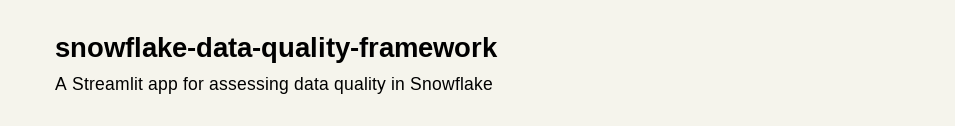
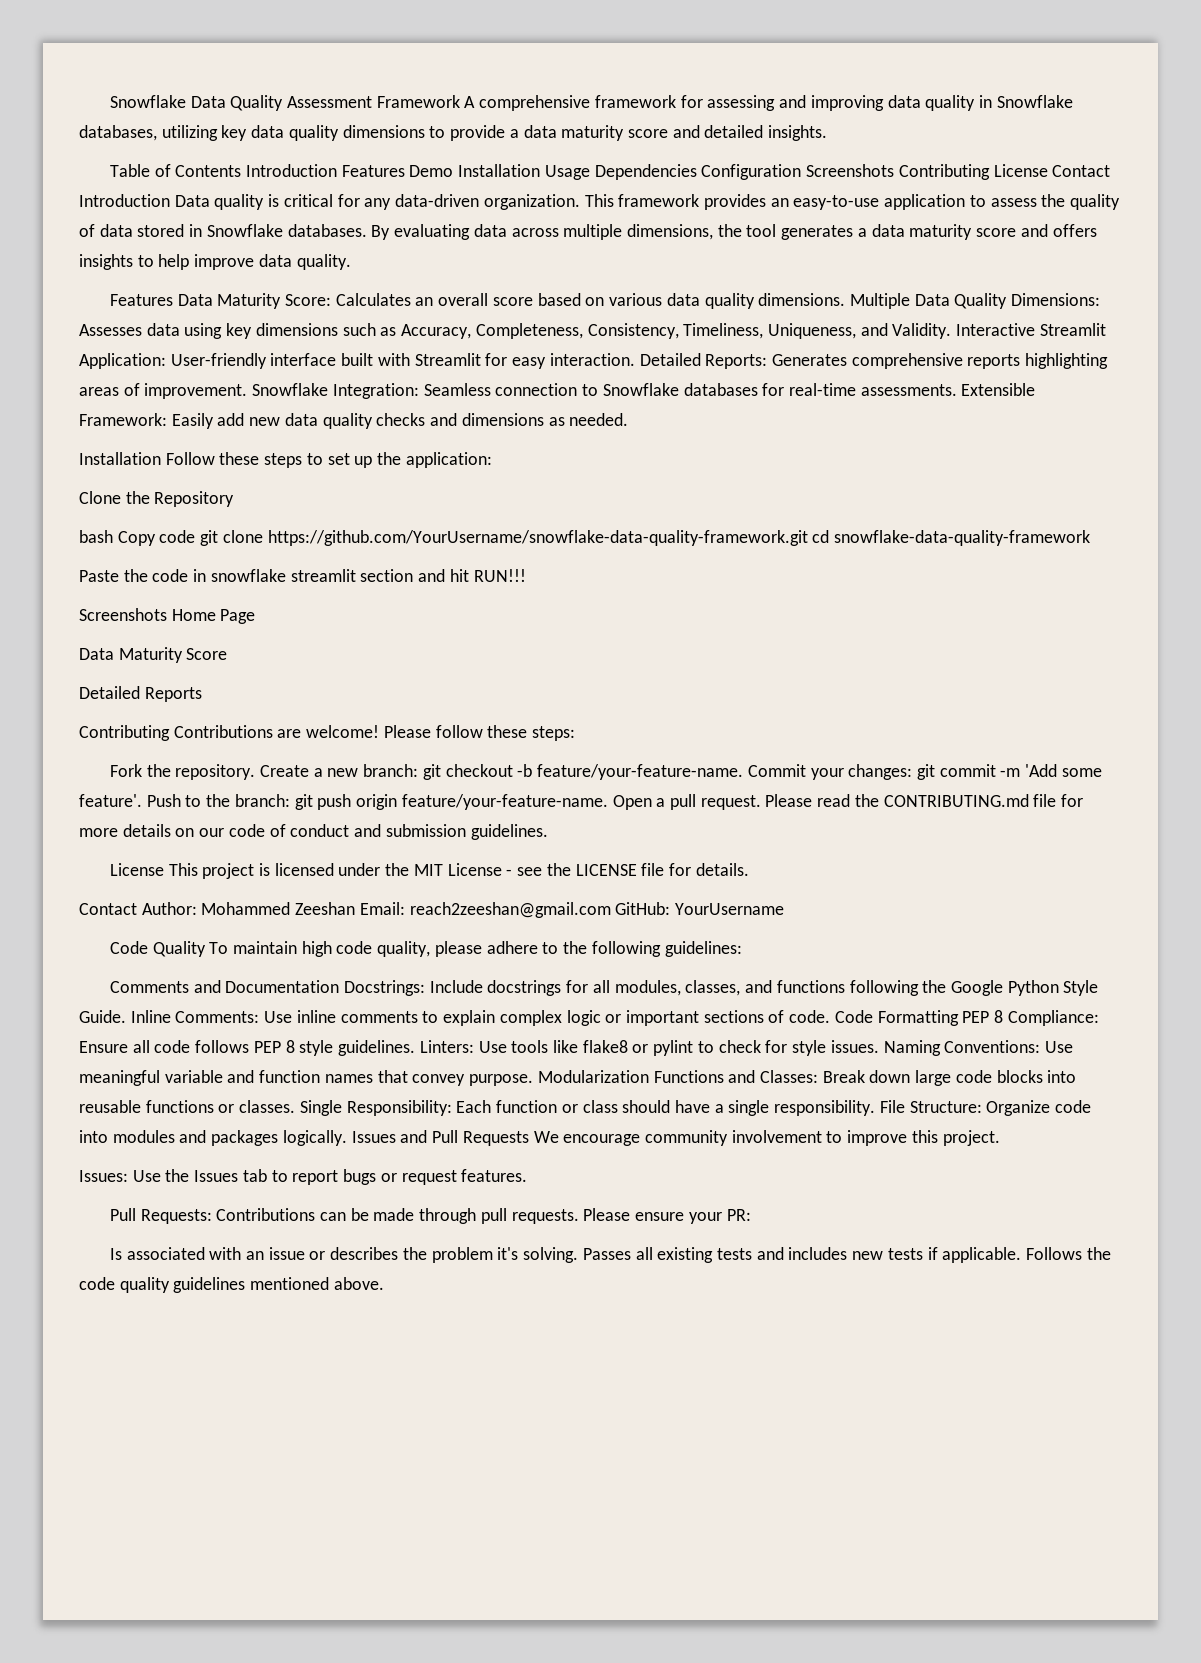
- snowflake-data-quality-framework
- A Streamlit app for assessing data quality in Snowflake
+ Snowflake Data Quality Assessment Framework A comprehensive framework for assessing and improving data quality in Snowflake databases, utilizing key data quality dimensions to provide a data maturity score and detailed insights.
+ Table of Contents Introduction Features Demo Installation Usage Dependencies Configuration Screenshots Contributing License Contact Introduction Data quality is critical for any data-driven organization. This framework provides an easy-to-use application to assess the quality of data stored in Snowflake databases. By evaluating data across multiple dimensions, the tool generates a data maturity score and offers insights to help improve data quality.
+ Features Data Maturity Score: Calculates an overall score based on various data quality dimensions. Multiple Data Quality Dimensions: Assesses data using key dimensions such as Accuracy, Completeness, Consistency, Timeliness, Uniqueness, and Validity. Interactive Streamlit Application: User-friendly interface built with Streamlit for easy interaction. Detailed Reports: Generates comprehensive reports highlighting areas of improvement. Snowflake Integration: Seamless connection to Snowflake databases for real-time assessments. Extensible Framework: Easily add new data quality checks and dimensions as needed.
+ Installation Follow these steps to set up the application:
+ Clone the Repository
+ bash Copy code git clone https://github.com/YourUsername/snowflake-data-quality-framework.git cd snowflake-data-quality-framework
+ Paste the code in snowflake streamlit section and hit RUN!!!
+ Screenshots Home Page
+ Data Maturity Score
+ Detailed Reports
+ Contributing Contributions are welcome! Please follow these steps:
+ Fork the repository. Create a new branch: git checkout -b feature/your-feature-name. Commit your changes: git commit -m 'Add some feature'. Push to the branch: git push origin feature/your-feature-name. Open a pull request. Please read the CONTRIBUTING.md file for more details on our code of conduct and submission guidelines.
+ License This project is licensed under the MIT License - see the LICENSE file for details.
+ Contact Author: Mohammed Zeeshan Email: reach2zeeshan@gmail.com GitHub: YourUsername
+ Code Quality To maintain high code quality, please adhere to the following guidelines:
+ Comments and Documentation Docstrings: Include docstrings for all modules, classes, and functions following the Google Python Style Guide. Inline Comments: Use inline comments to explain complex logic or important sections of code. Code Formatting PEP 8 Compliance: Ensure all code follows PEP 8 style guidelines. Linters: Use tools like flake8 or pylint to check for style issues. Naming Conventions: Use meaningful variable and function names that convey purpose. Modularization Functions and Classes: Break down large code blocks into reusable functions or classes. Single Responsibility: Each function or class should have a single responsibility. File Structure: Organize code into modules and packages logically. Issues and Pull Requests We encourage community involvement to improve this project.
+ Issues: Use the Issues tab to report bugs or request features.
+ Pull Requests: Contributions can be made through pull requests. Please ensure your PR:
+ Is associated with an issue or describes the problem it's solving. Passes all existing tests and includes new tests if applicable. Follows the code quality guidelines mentioned above.

